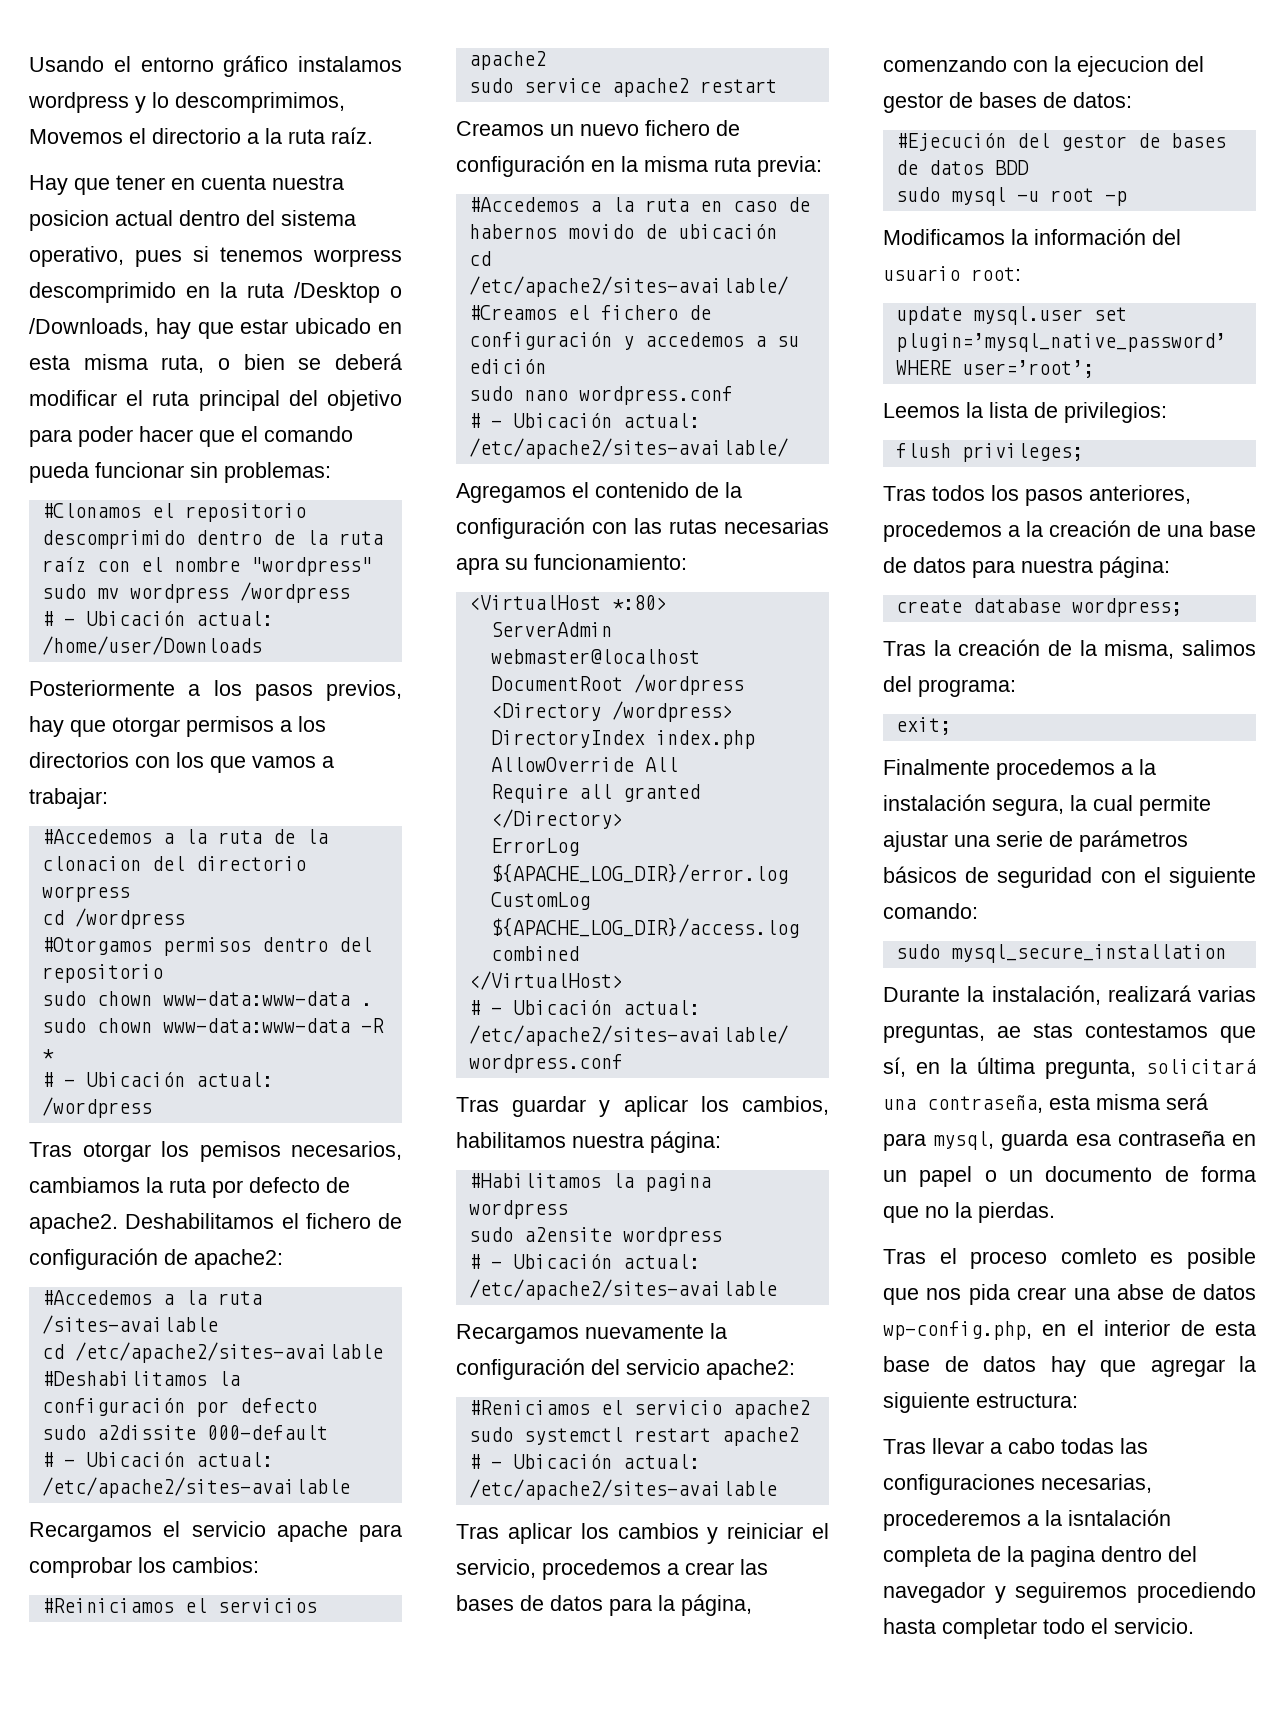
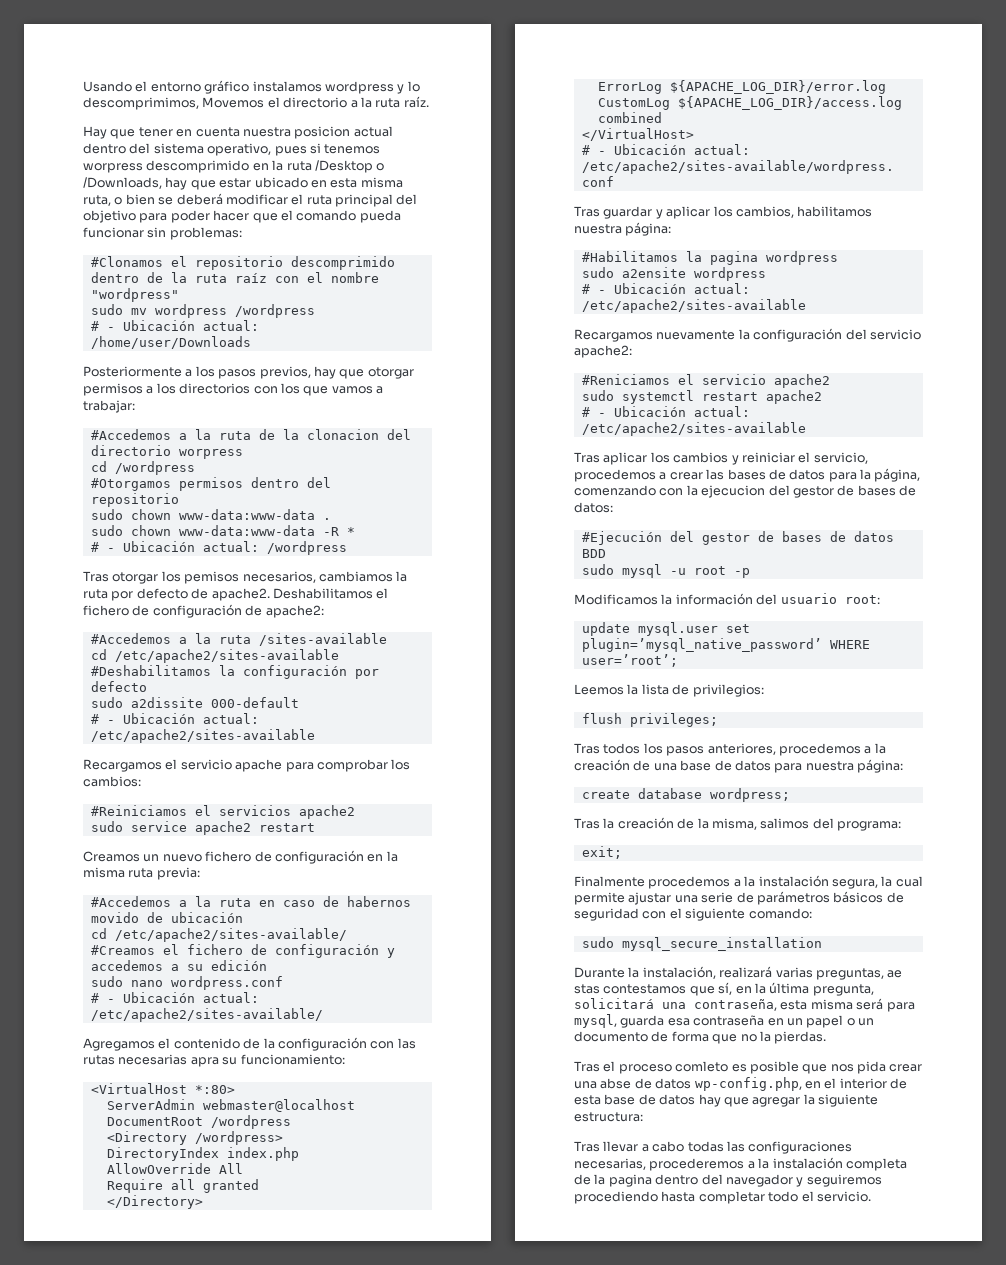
- Tras llevar a cabo todas las configuraciones necesarias, procederemos a la isntalación completa de la pagina dentro del navegador y seguiremos procediendo hasta completar todo el servicio.
+ Tras llevar a cabo todas las configuraciones necesarias, procederemos a la instalación completa de la pagina dentro del navegador y seguiremos procediendo hasta completar todo el servicio.

